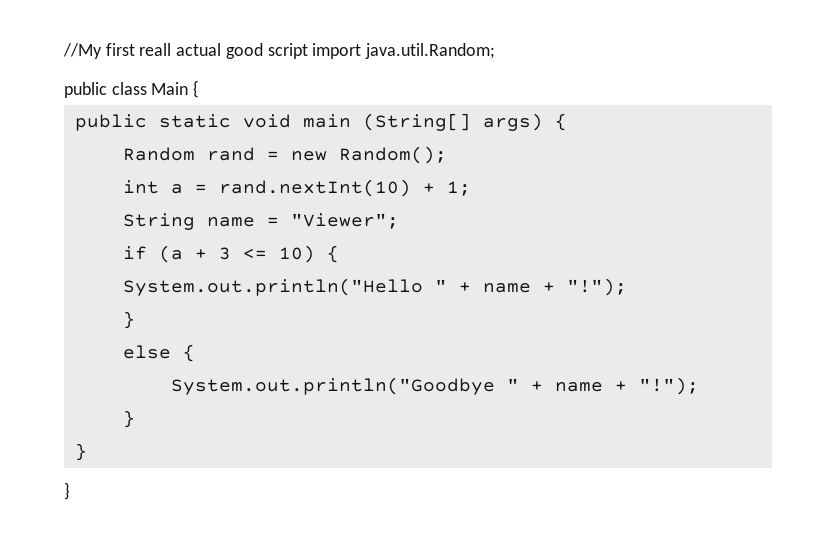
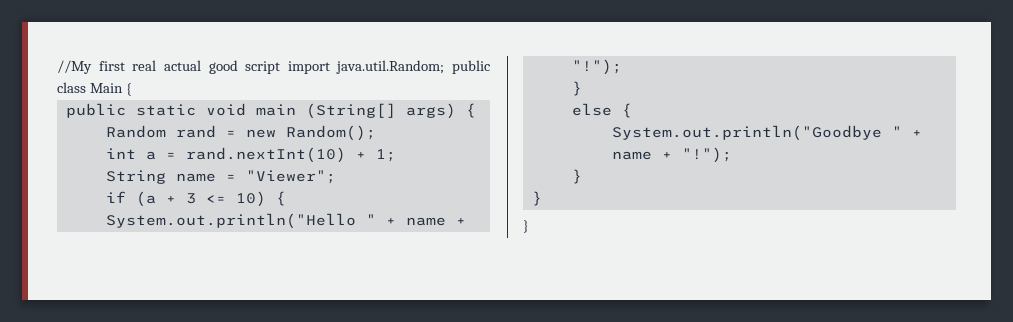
- //My first reall actual good script import java.util.Random;
- public class Main {
+ //My first real actual good script import java.util.Random; public class Main {

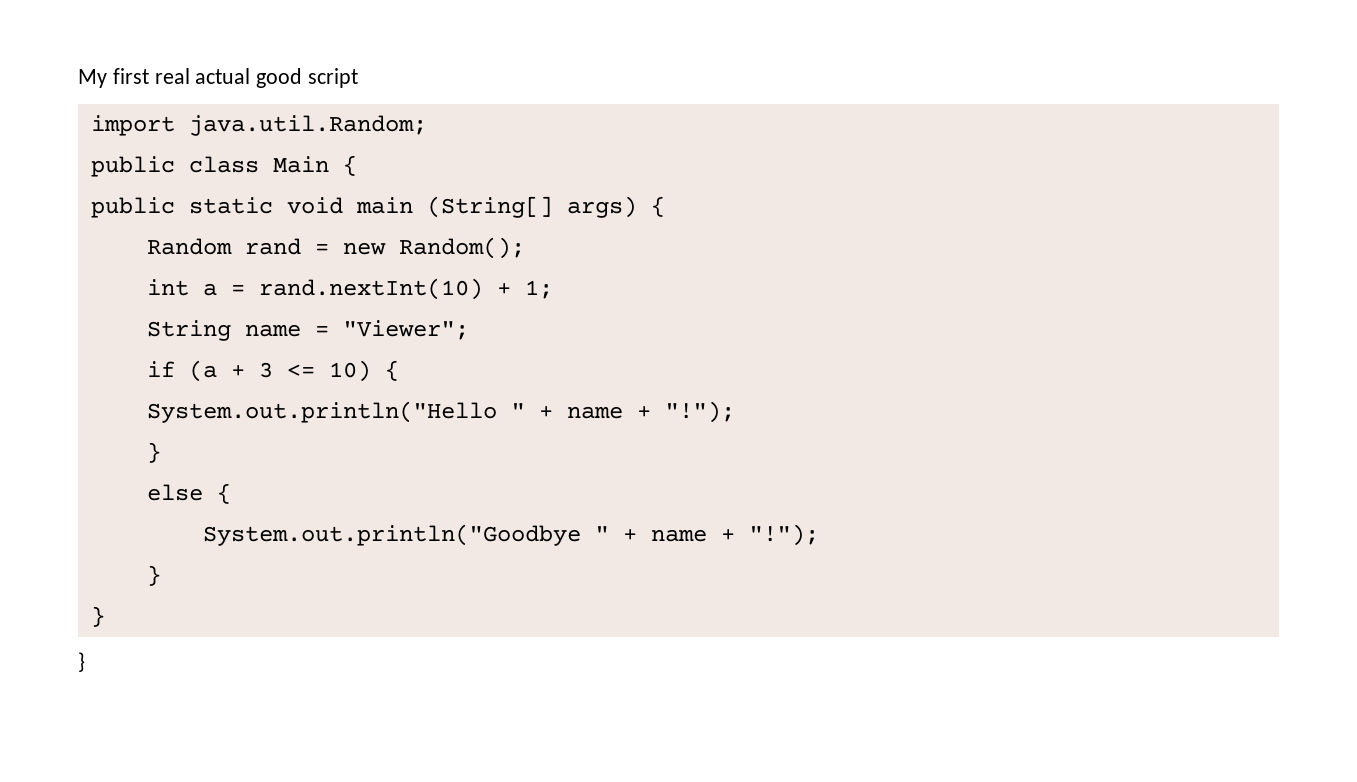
- //My first real actual good script import java.util.Random; public class Main {
+ My first real actual good script
+ import java.util.Random;
+ public class Main {

